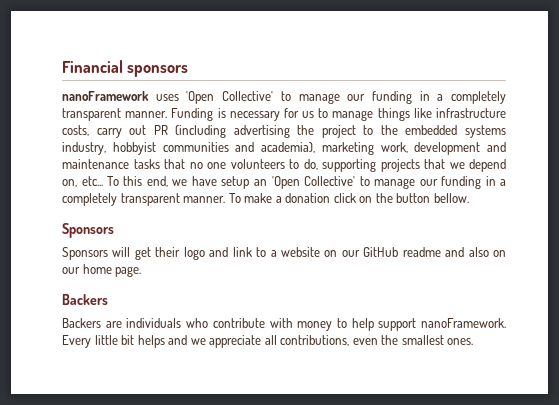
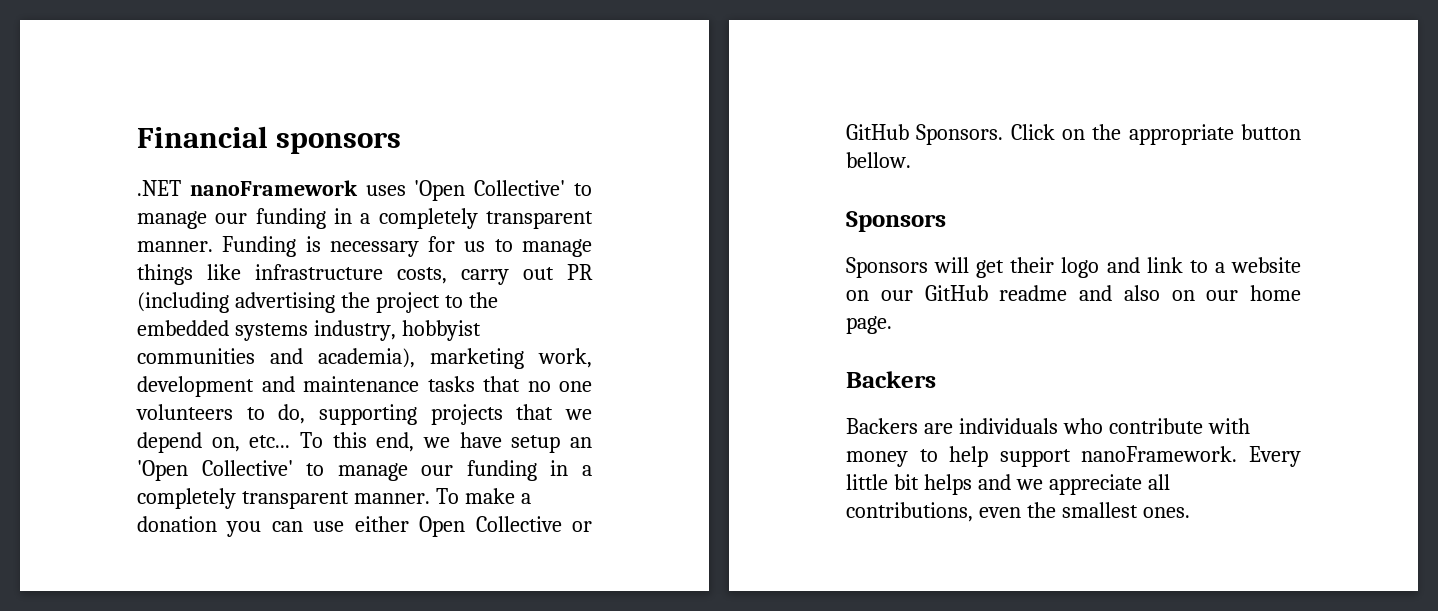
- nanoFramework uses 'Open Collective' to manage our funding in a completely transparent manner.
+ .NET nanoFramework uses 'Open Collective' to manage our funding in a completely transparent manner.
- To make a donation click on the button bellow.
+ To make a donation you can use either Open Collective or GitHub Sponsors. Click on the appropriate button bellow.

